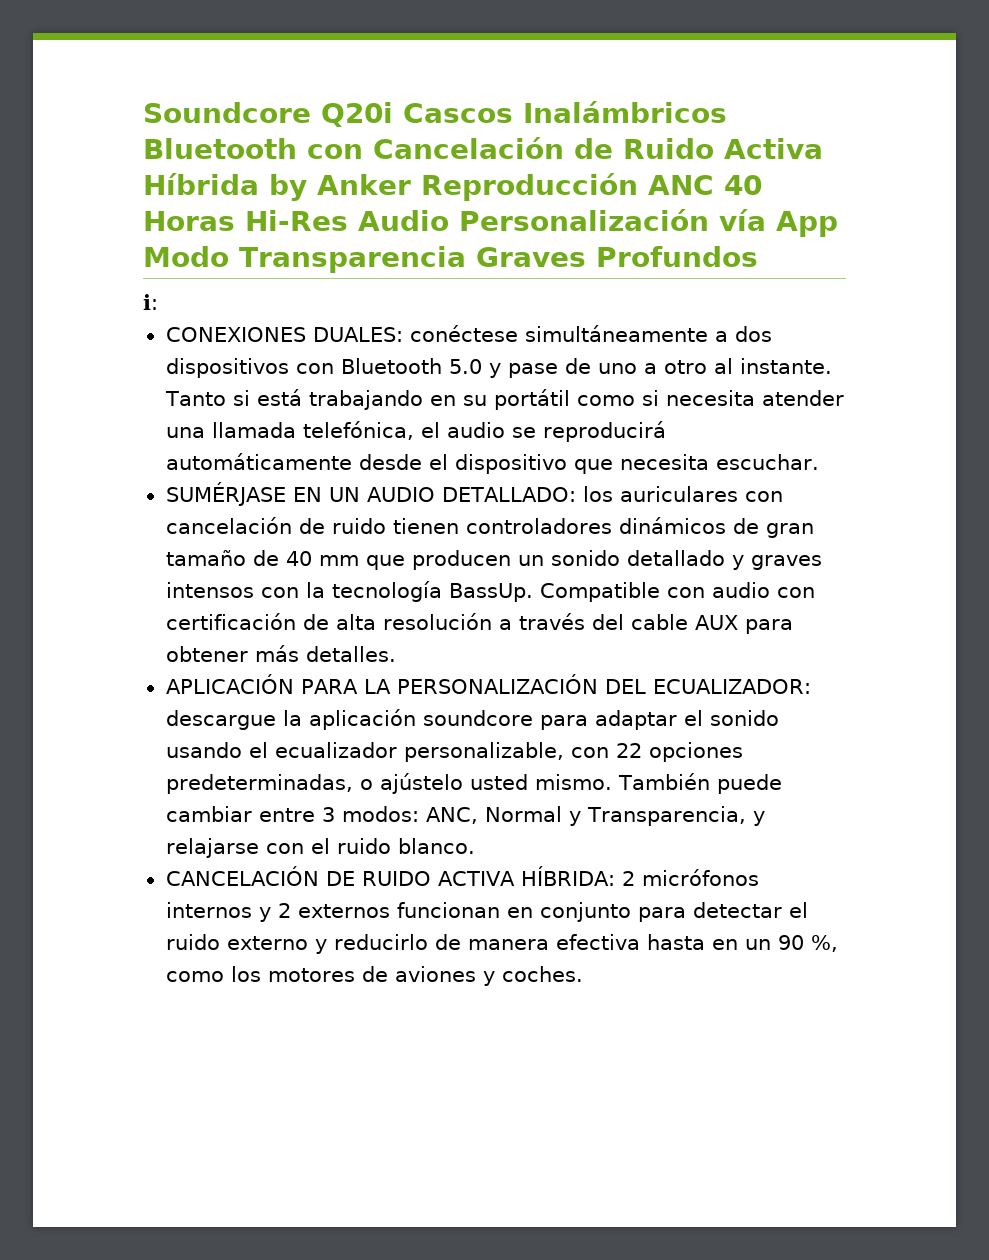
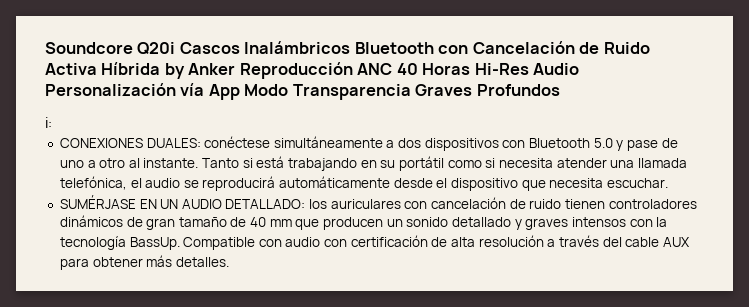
- APLICACIÓN PARA LA PERSONALIZACIÓN DEL ECUALIZADOR: descargue la aplicación soundcore para adaptar el sonido usando el ecualizador personalizable, con 22 opciones predeterminadas, o ajústelo usted mismo. También puede cambiar entre 3 modos: ANC, Normal y Transparencia, y relajarse con el ruido blanco.
- CANCELACIÓN DE RUIDO ACTIVA HÍBRIDA: 2 micrófonos internos y 2 externos funcionan en conjunto para detectar el ruido externo y reducirlo de manera efectiva hasta en un 90 %, como los motores de aviones y coches.

